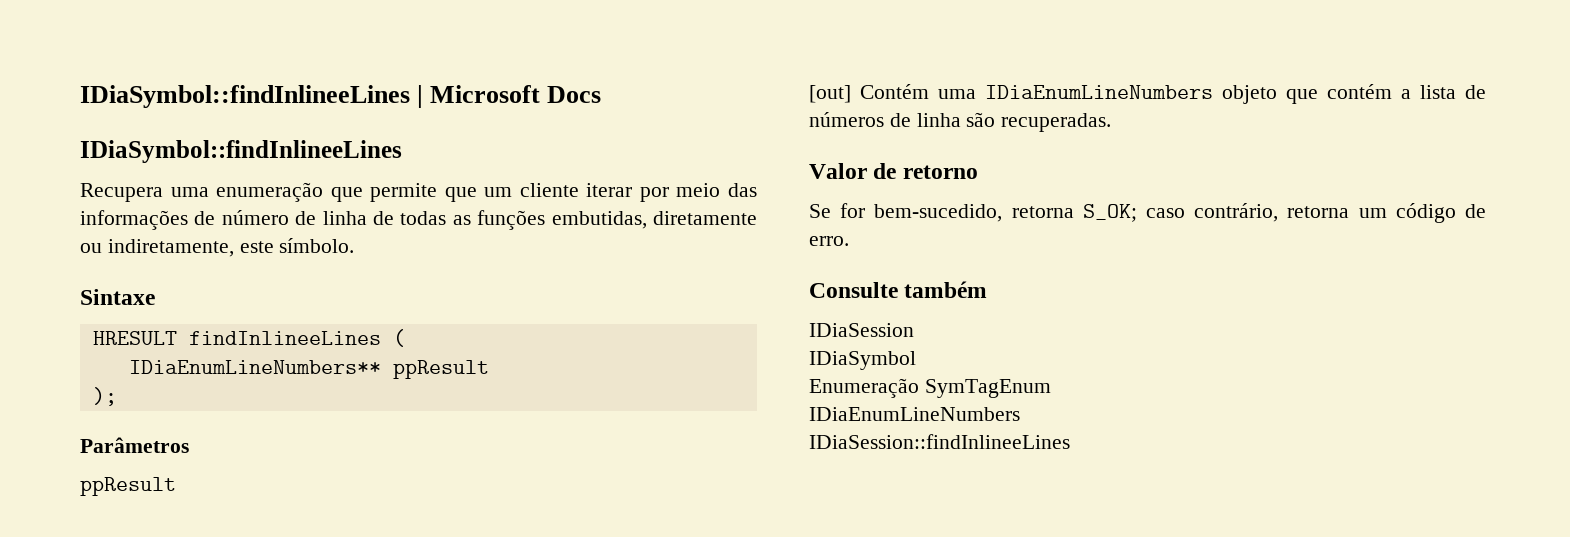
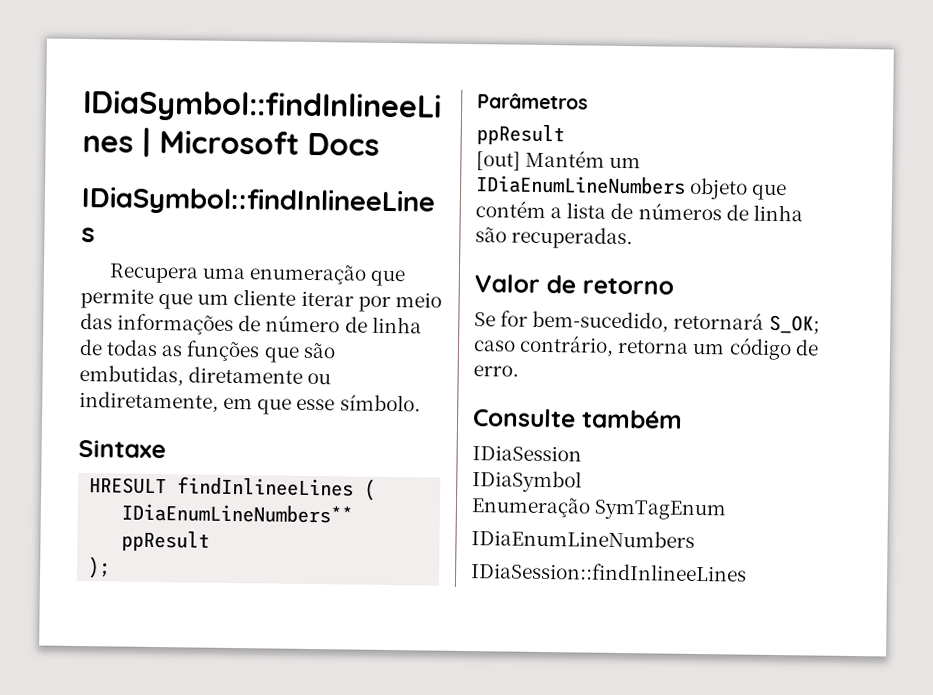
- Recupera uma enumeração que permite que um cliente iterar por meio das informações de número de linha de todas as funções embutidas, diretamente ou indiretamente, este símbolo.
+ Recupera uma enumeração que permite que um cliente iterar por meio das informações de número de linha de todas as funções que são embutidas, diretamente ou indiretamente, em que esse símbolo.
- [out] Contém uma IDiaEnumLineNumbers objeto que contém a lista de números de linha são recuperadas.
+ [out] Mantém um IDiaEnumLineNumbers objeto que contém a lista de números de linha são recuperadas.
- Se for bem-sucedido, retorna S_OK; caso contrário, retorna um código de erro.
+ Se for bem-sucedido, retornará S_OK; caso contrário, retorna um código de erro.

